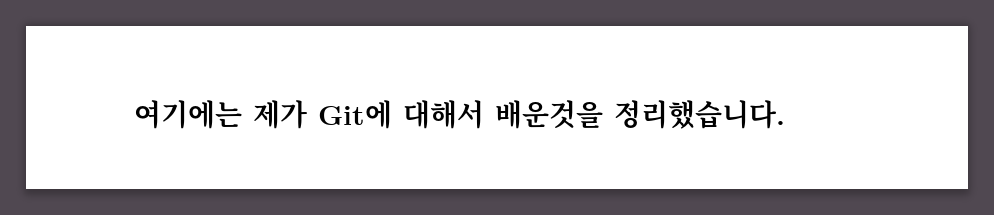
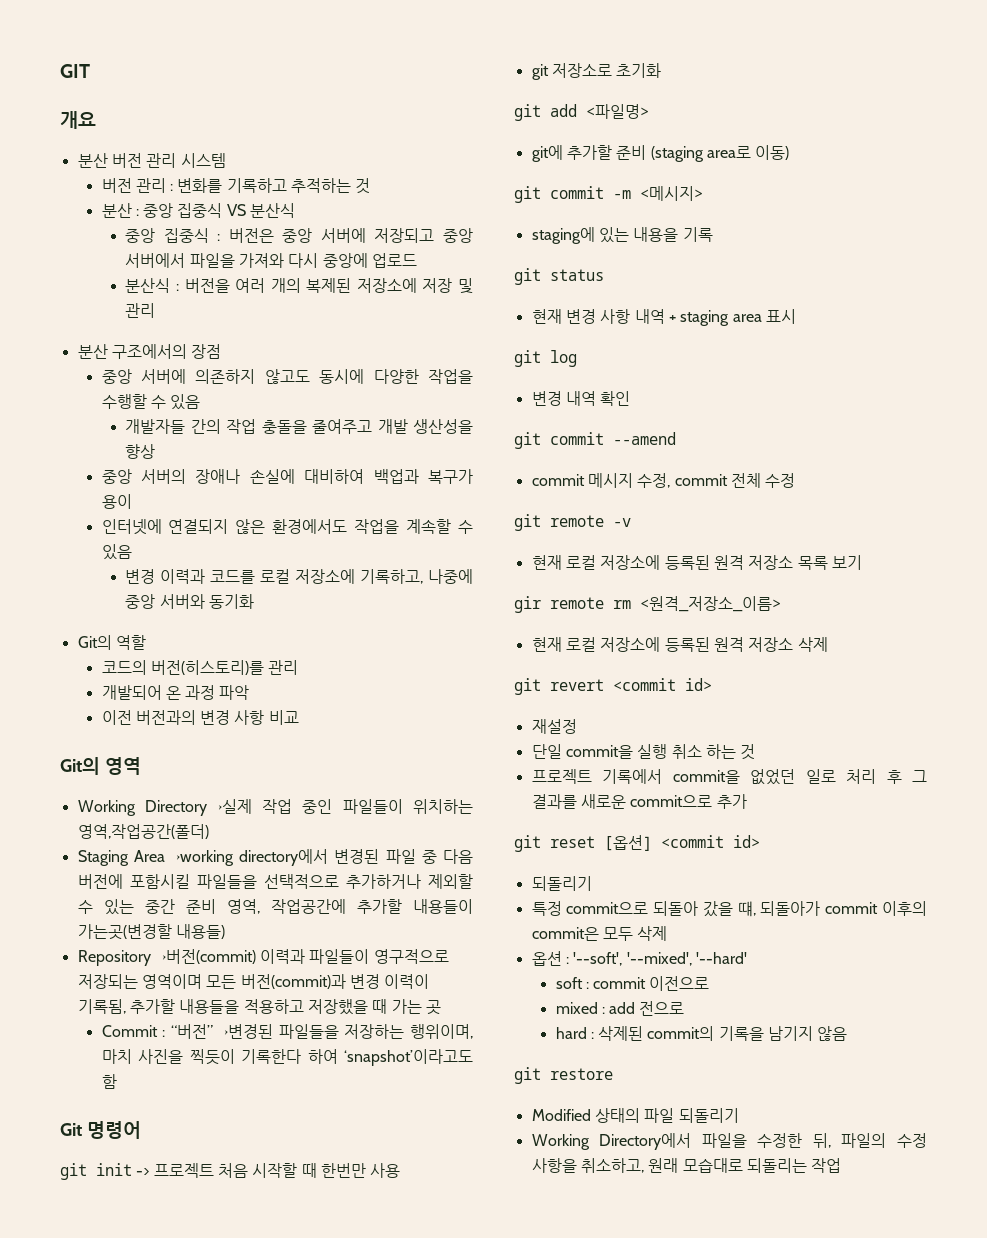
- 여기에는 제가 Git에 대해서 배운것을 정리했습니다.
+ GIT
+ 개요
+ 분산 버전 관리 시스템
+ 버전 관리 : 변화를 기록하고 추적하는 것
+ 분산 : 중앙 집중식 VS 분산식
+ 중앙 집중식 : 버전은 중앙 서버에 저장되고 중앙 서버에서 파일을 가져와 다시 중앙에 업로드
+ 분산식 : 버전을 여러 개의 복제된 저장소에 저장 및 관리
+ 분산 구조에서의 장점
+ 중앙 서버에 의존하지 않고도 동시에 다양한 작업을 수행할 수 있음
+ 개발자들 간의 작업 충돌을 줄여주고 개발 생산성을 향상
+ 중앙 서버의 장애나 손실에 대비하여 백업과 복구가 용이
+ 인터넷에 연결되지 않은 환경에서도 작업을 계속할 수 있음
+ 변경 이력과 코드를 로컬 저장소에 기록하고, 나중에 중앙 서버와 동기화
+ Git의 역할
+ 코드의 버전(히스토리)를 관리
+ 개발되어 온 과정 파악
+ 이전 버전과의 변경 사항 비교
+ Git의 영역
+ Working Directory→실제 작업 중인 파일들이 위치하는 영역,작업공간(폴더)
+ Staging Area→working directory에서 변경된 파일 중 다음 버전에 포함시킬 파일들을 선택적으로 추가하거나 제외할 수 있는 중간 준비 영역, 작업공간에 추가할 내용들이 가는곳(변경할 내용들)
+ Repository→버전(commit) 이력과 파일들이 영구적으로 저장되는 영역이며 모든 버전(commit)과 변경 이력이 기록됨, 추가할 내용들을 적용하고 저장했을 때 가는 곳
+ Commit : “버전”→변경된 파일들을 저장하는 행위이며, 마치 사진을 찍듯이 기록한다 하여 ‘snapshot’이라고도 함
+ Git 명령어
+ git init -> 프로젝트 처음 시작할 때 한번만 사용
+ git 저장소로 초기화
+ git add <파일명>
+ git에 추가할 준비 (staging area로 이동)
+ git commit -m <메시지>
+ staging에 있는 내용을 기록
+ git status
+ 현재 변경 사항 내역 + staging area 표시
+ git log
+ 변경 내역 확인
+ git commit --amend
+ commit 메시지 수정, commit 전체 수정
+ git remote -v
+ 현재 로컬 저장소에 등록된 원격 저장소 목록 보기
+ gir remote rm <원격_저장소_이름>
+ 현재 로컬 저장소에 등록된 원격 저장소 삭제
+ git revert <commit id>
+ 재설정
+ 단일 commit을 실행 취소 하는 것
+ 프로젝트 기록에서 commit을 없었던 일로 처리 후 그 결과를 새로운 commit으로 추가
+ git reset [옵션] <commit id>
+ 되돌리기
+ 특정 commit으로 되돌아 갔을 떄, 되돌아가 commit 이후의 commit은 모두 삭제
+ 옵션 : '--soft', '--mixed', '--hard'
+ soft : commit 이전으로
+ mixed : add 전으로
+ hard : 삭제된 commit의 기록을 남기지 않음
+ git restore
+ Modified 상태의 파일 되돌리기
+ Working Directory에서 파일을 수정한 뒤, 파일의 수정 사항을 취소하고, 원래 모습대로 되돌리는 작업

